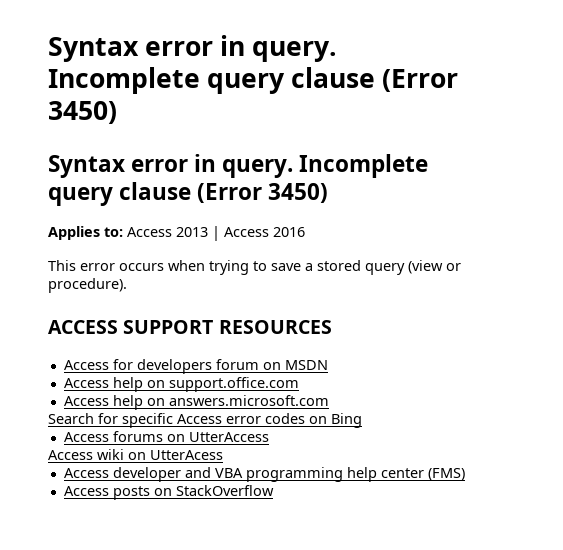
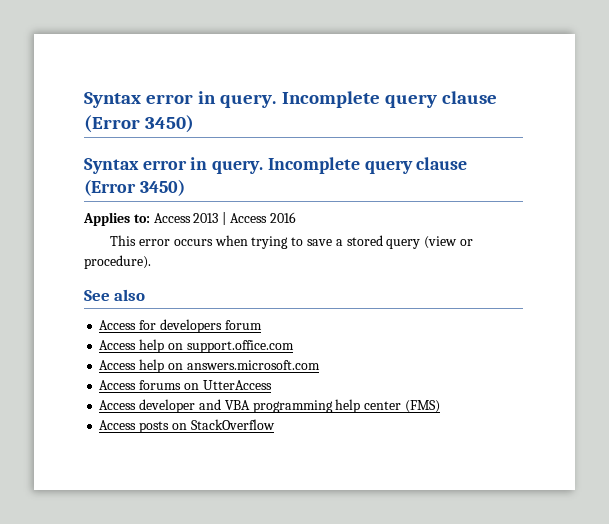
- ACCESS SUPPORT RESOURCES
+ See also
- Access for developers forum on MSDN
+ Access for developers forum
- Search for specific Access error codes on Bing
- Access wiki on UtterAcess

